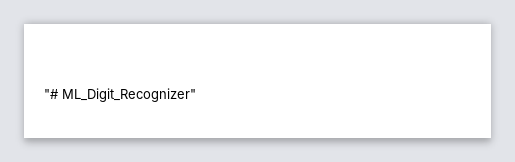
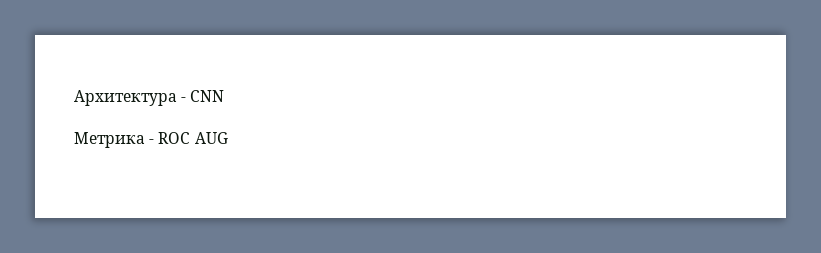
- "# ML_Digit_Recognizer"
+ Архитектура - CNN
+ Метрика - ROC AUG

